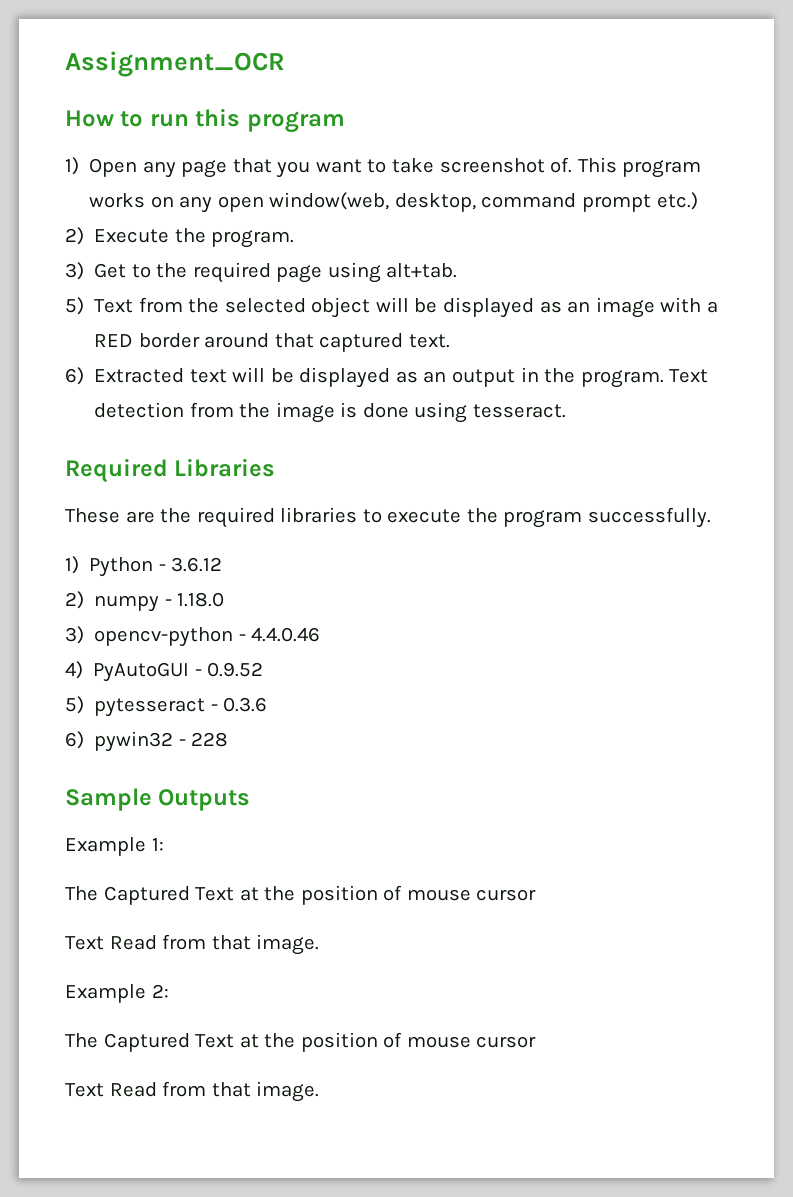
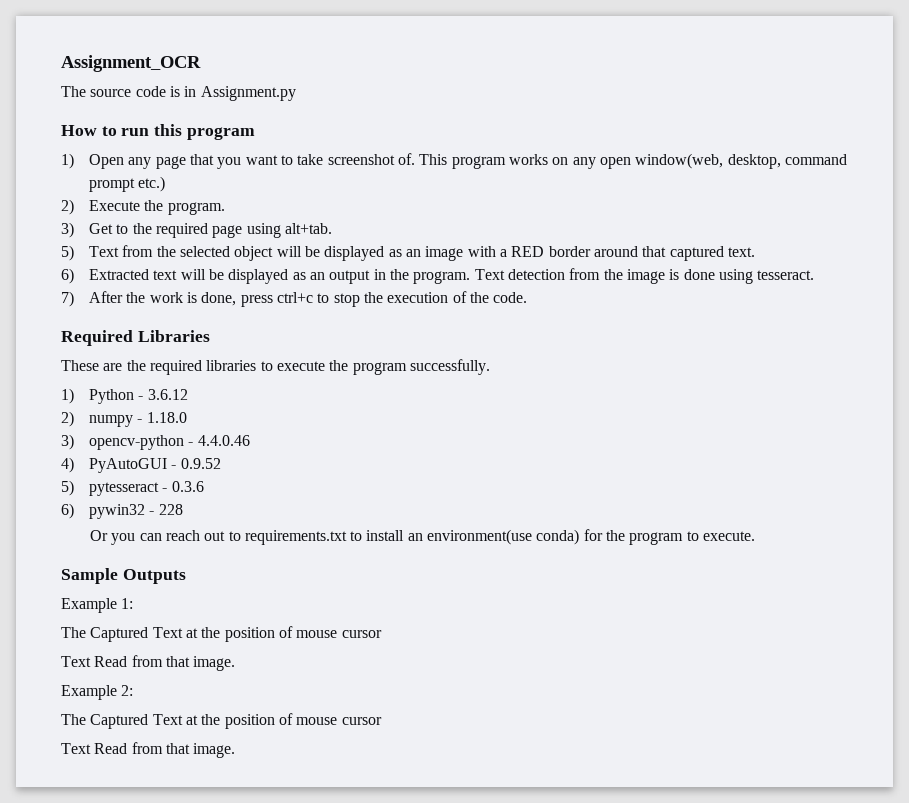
+ The source code is in Assignment.py
+ 7) After the work is done, press ctrl+c to stop the execution of the code.
+ Or you can reach out to requirements.txt to install an environment(use conda) for the program to execute.

